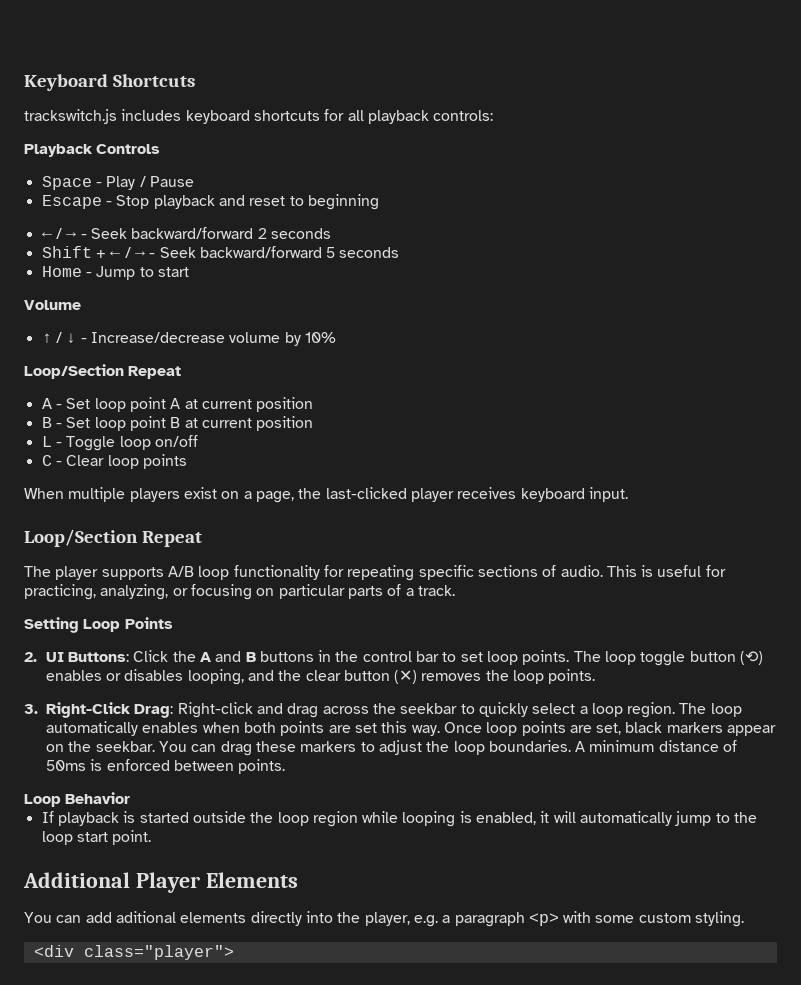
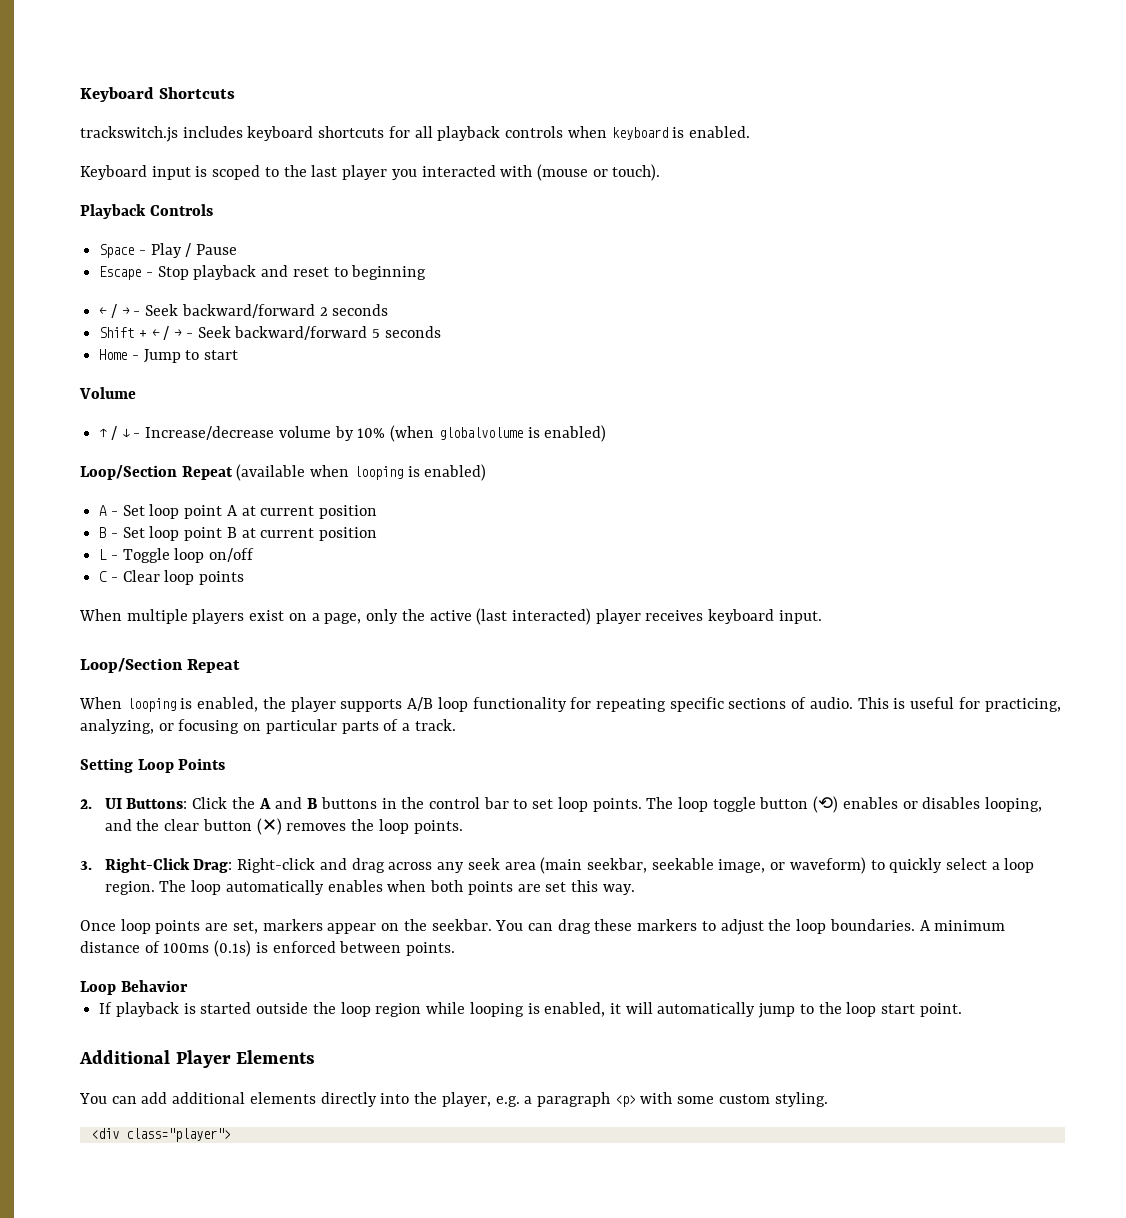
- trackswitch.js includes keyboard shortcuts for all playback controls:
+ trackswitch.js includes keyboard shortcuts for all playback controls when keyboard is enabled.
+ Keyboard input is scoped to the last player you interacted with (mouse or touch).
- ↑ / ↓ - Increase/decrease volume by 10%
- Loop/Section Repeat
+ ↑ / ↓ - Increase/decrease volume by 10% (when globalvolume is enabled)
+ Loop/Section Repeat (available when looping is enabled)
- When multiple players exist on a page, the last-clicked player receives keyboard input.
+ When multiple players exist on a page, only the active (last interacted) player receives keyboard input.
- The player supports A/B loop functionality for repeating specific sections of audio.
+ When looping is enabled, the player supports A/B loop functionality for repeating specific sections of audio.
- 3. Right-Click Drag: Right-click and drag across the seekbar to quickly select a loop region.
+ 3. Right-Click Drag: Right-click and drag across any seek area (main seekbar, seekable image, or waveform) to quickly select a loop region.
- The loop automatically enables when both points are set this way. Once loop points are set, black markers appear on the seekbar.
+ The loop automatically enables when both points are set this way.
+ Once loop points are set, markers appear on the seekbar.
- A minimum distance of 50ms is enforced between points.
+ A minimum distance of 100ms (0.1s) is enforced between points.
- You can add aditional elements directly into the player, e.g. a paragraph <p> with some custom styling.
+ You can add additional elements directly into the player, e.g. a paragraph <p> with some custom styling.

